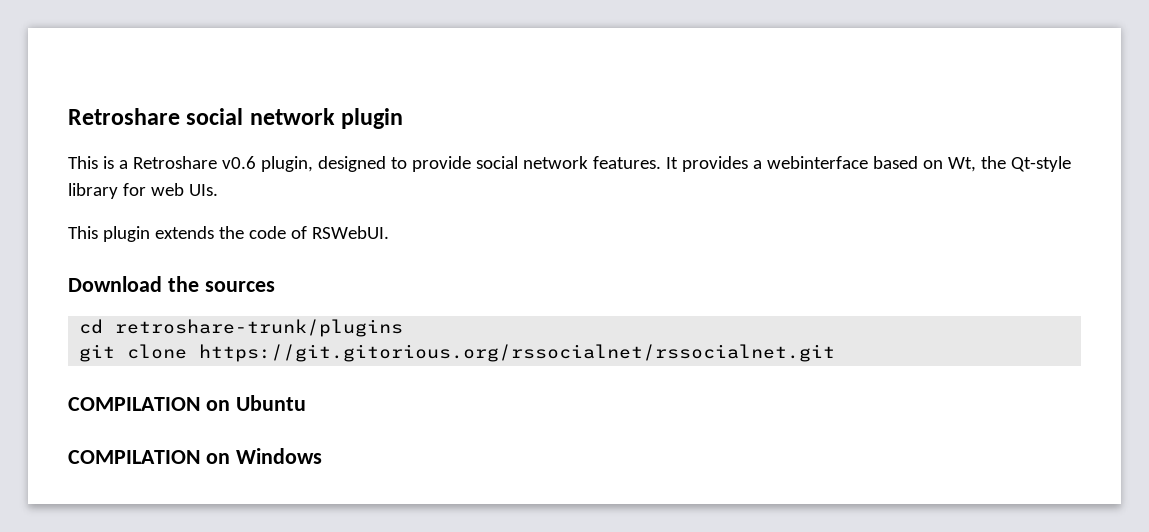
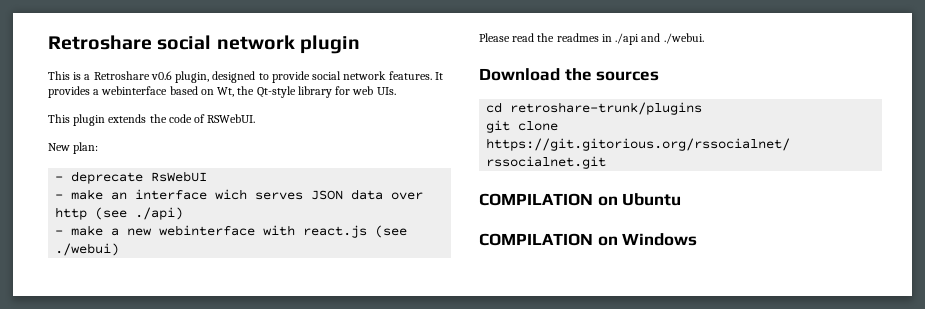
+ New plan:
+ - deprecate RsWebUI
+ - make an interface wich serves JSON data over http (see ./api)
+ - make a new webinterface with react.js (see ./webui)
+ Please read the readmes in ./api and ./webui.

